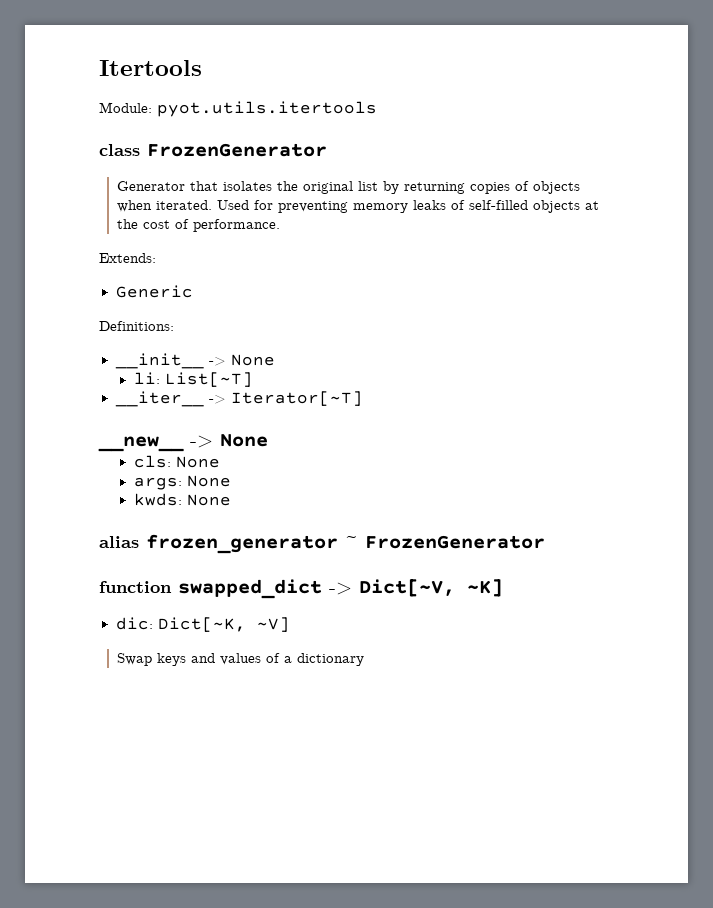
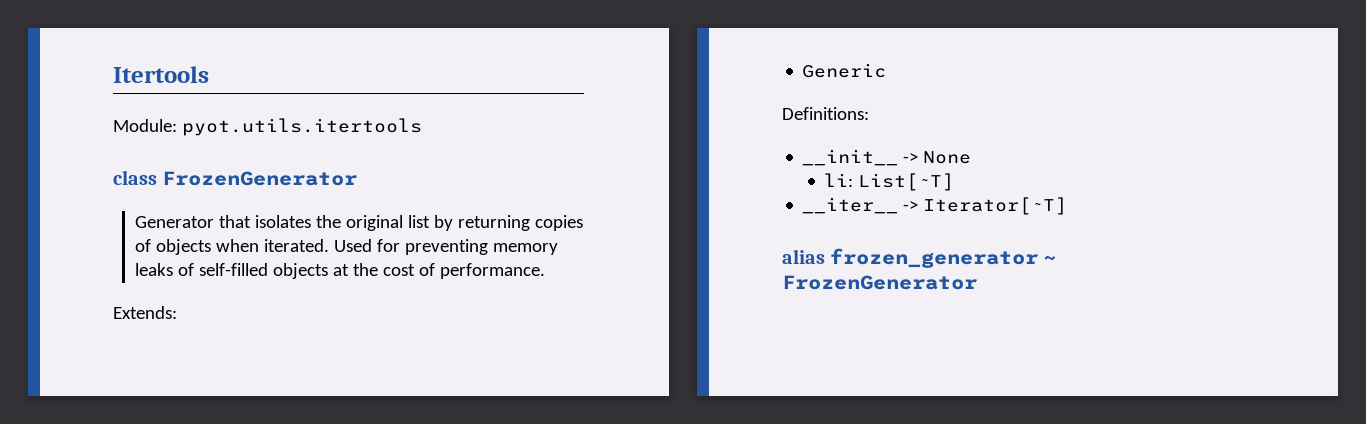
- __new__ -> None
- cls: None
- args: None
- kwds: None
  alias frozen_generator ~ FrozenGenerator
- function swapped_dict -> Dict[~V, ~K]
- dic: Dict[~K, ~V]
- Swap keys and values of a dictionary

